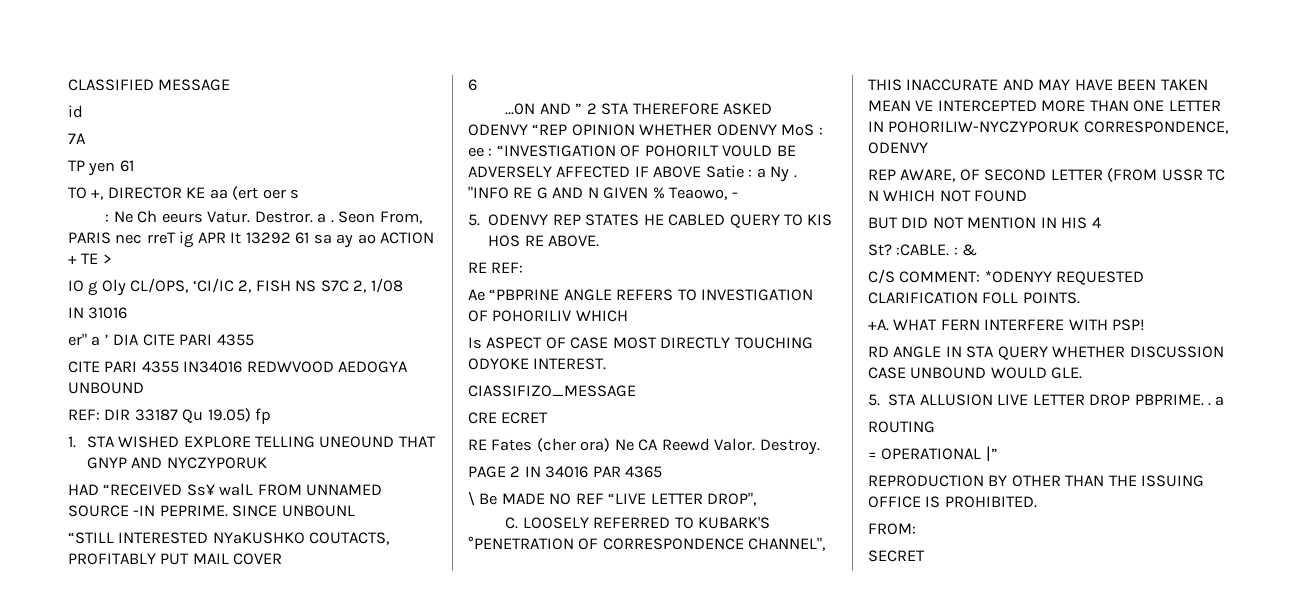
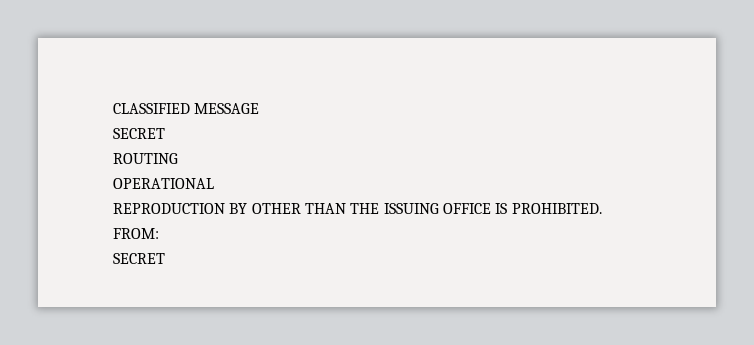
  CLASSIFIED MESSAGE
- id
- 7A
- TP yen 61
- TO +, DIRECTOR KE aa (ert oer s
- : Ne Ch eeurs Vatur. Destror. a . Seon From, PARIS nec rreT ig APR It 13292 61 sa ay ao ACTION + TE >
- IO g Oly CL/OPS, ‘CI/IC 2, FISH NS S7C 2, 1/08
- IN 31016
- er" a ’ DIA CITE PARI 4355
- CITE PARI 4355 IN34016 REDWVOOD AEDOGYA UNBOUND
- REF: DIR 33187 Qu 19.05) fp
- 1. STA WISHED EXPLORE TELLING UNEOUND THAT GNYP AND NYCZYPORUK
- HAD “RECEIVED Ss¥ walL FROM UNNAMED SOURCE -IN PEPRIME. SINCE UNBOUNL
- “STILL INTERESTED NYaKUSHKO COUTACTS, PROFITABLY PUT MAIL COVER
- 6
- ...0N AND ” 2 STA THEREFORE ASKED ODENVY “REP OPINION WHETHER ODENVY MoS : ee : “INVESTIGATION OF POHORILT VOULD BE ADVERSELY AFFECTED IF ABOVE Satie : a Ny . "INFO RE G AND N GIVEN % Teaowo, -
- 5. ODENVY REP STATES HE CABLED QUERY TO KIS HOS RE ABOVE.
- RE REF:
- Ae “PBPRINE ANGLE REFERS TO INVESTIGATION OF POHORILIV WHICH
- Is ASPECT OF CASE MOST DIRECTLY TOUCHING ODYOKE INTEREST.
- CIASSIFIZO_MESSAGE
- CRE ECRET
- RE Fates (cher ora) Ne CA Reewd Valor. Destroy.
- PAGE 2 IN 34016 PAR 4365
- \ Be MADE NO REF “LIVE LETTER DROP",
- C. LOOSELY REFERRED TO KUBARK'S °PENETRATION OF CORRESPONDENCE CHANNEL", THIS INACCURATE AND MAY HAVE BEEN TAKEN MEAN VE INTERCEPTED MORE THAN ONE LETTER IN POHORILIW-NYCZYPORUK CORRESPONDENCE, ODENVY
- REP AWARE, OF SECOND LETTER (FROM USSR TC N WHICH NOT FOUND
- BUT DID NOT MENTION IN HIS 4
- St? :CABLE. : &
- C/S COMMENT: *ODENYY REQUESTED CLARIFICATION FOLL POINTS.
- +A. WHAT FERN INTERFERE WITH PSP!
- RD ANGLE IN STA QUERY WHETHER DISCUSSION CASE UNBOUND WOULD GLE.
- 5. STA ALLUSION LIVE LETTER DROP PBPRIME. . a
+ SECRET
- = OPERATIONAL |”
+ OPERATIONAL

